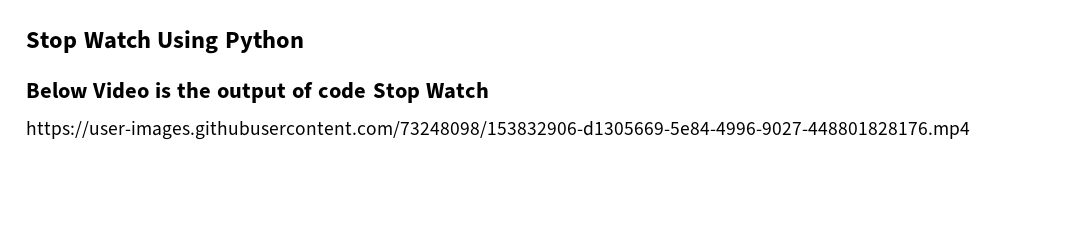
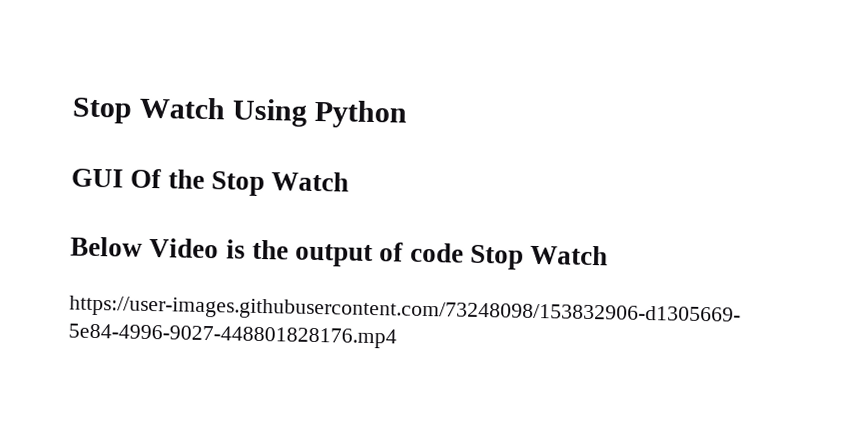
+ GUI Of the Stop Watch

